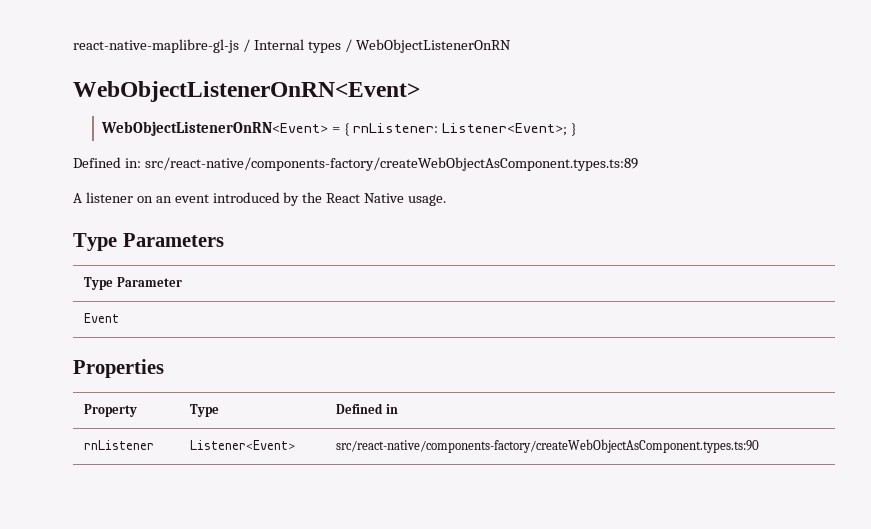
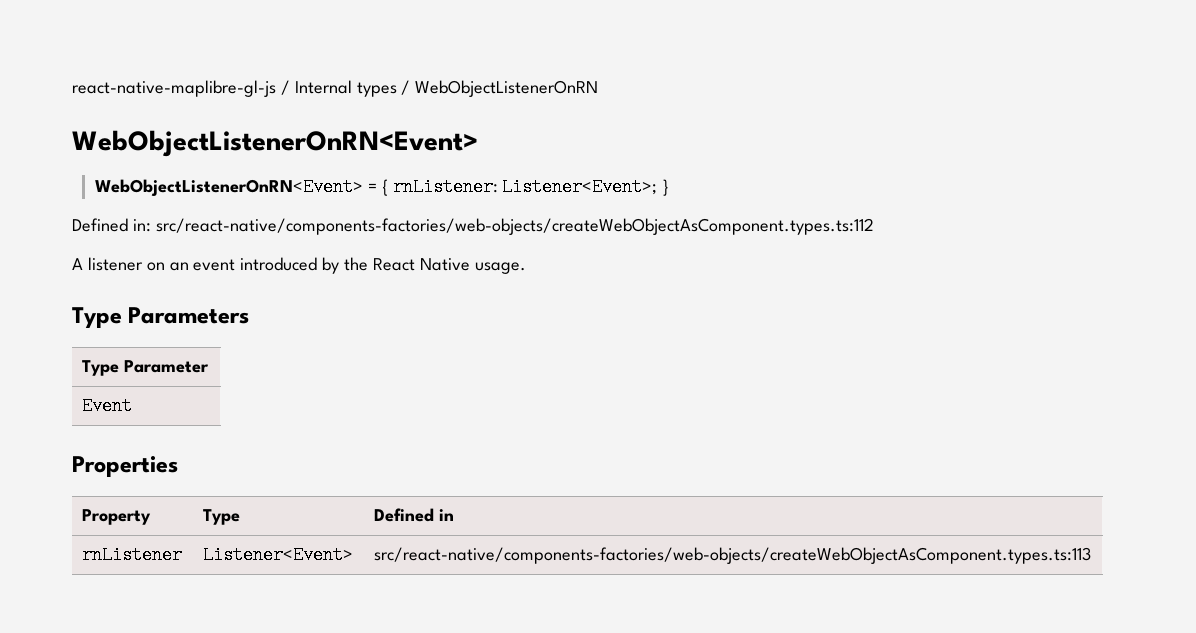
- Defined in: src/react-native/components-factory/createWebObjectAsComponent.types.ts:89
+ Defined in: src/react-native/components-factories/web-objects/createWebObjectAsComponent.types.ts:112
- rnListener | Listener<Event> | src/react-native/components-factory/createWebObjectAsComponent.types.ts:90
+ rnListener | Listener<Event> | src/react-native/components-factories/web-objects/createWebObjectAsComponent.types.ts:113

